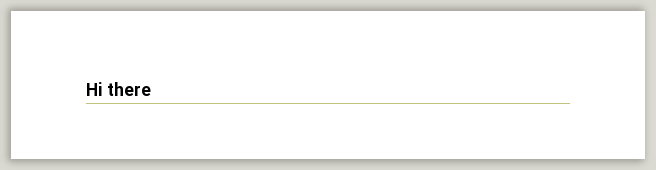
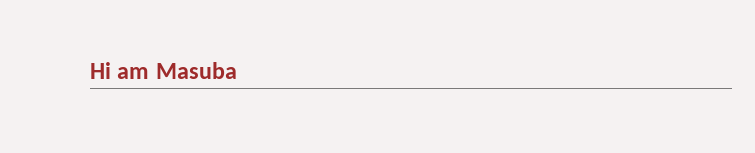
- Hi there
+ Hi am Masuba

